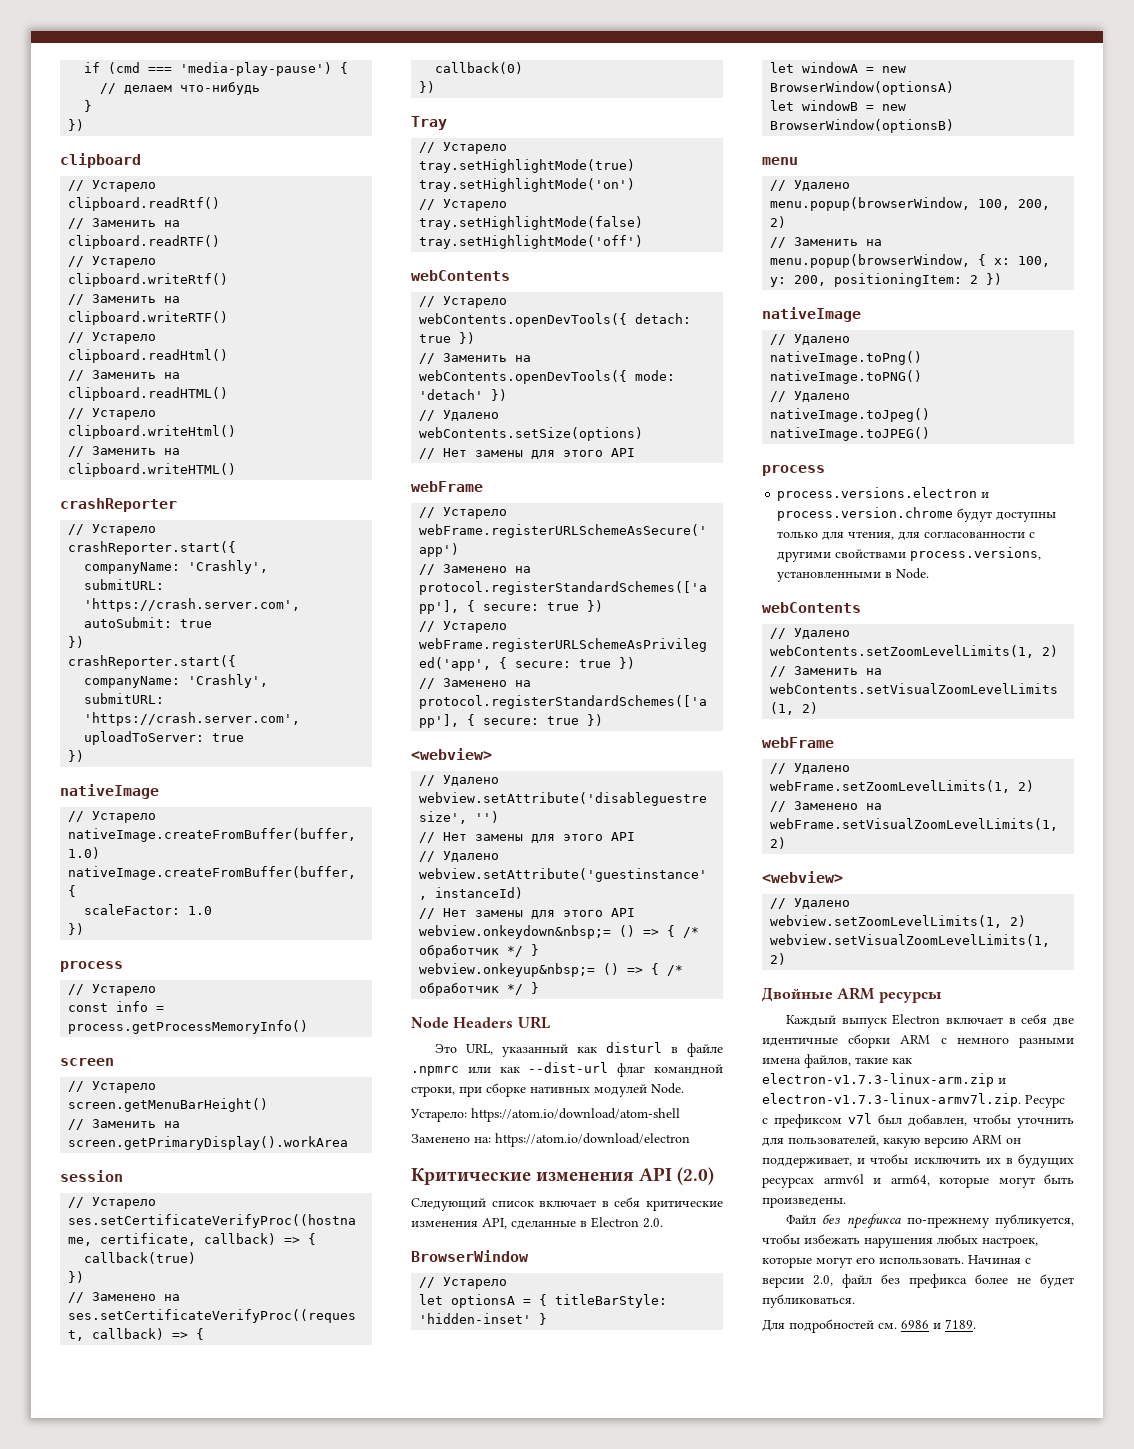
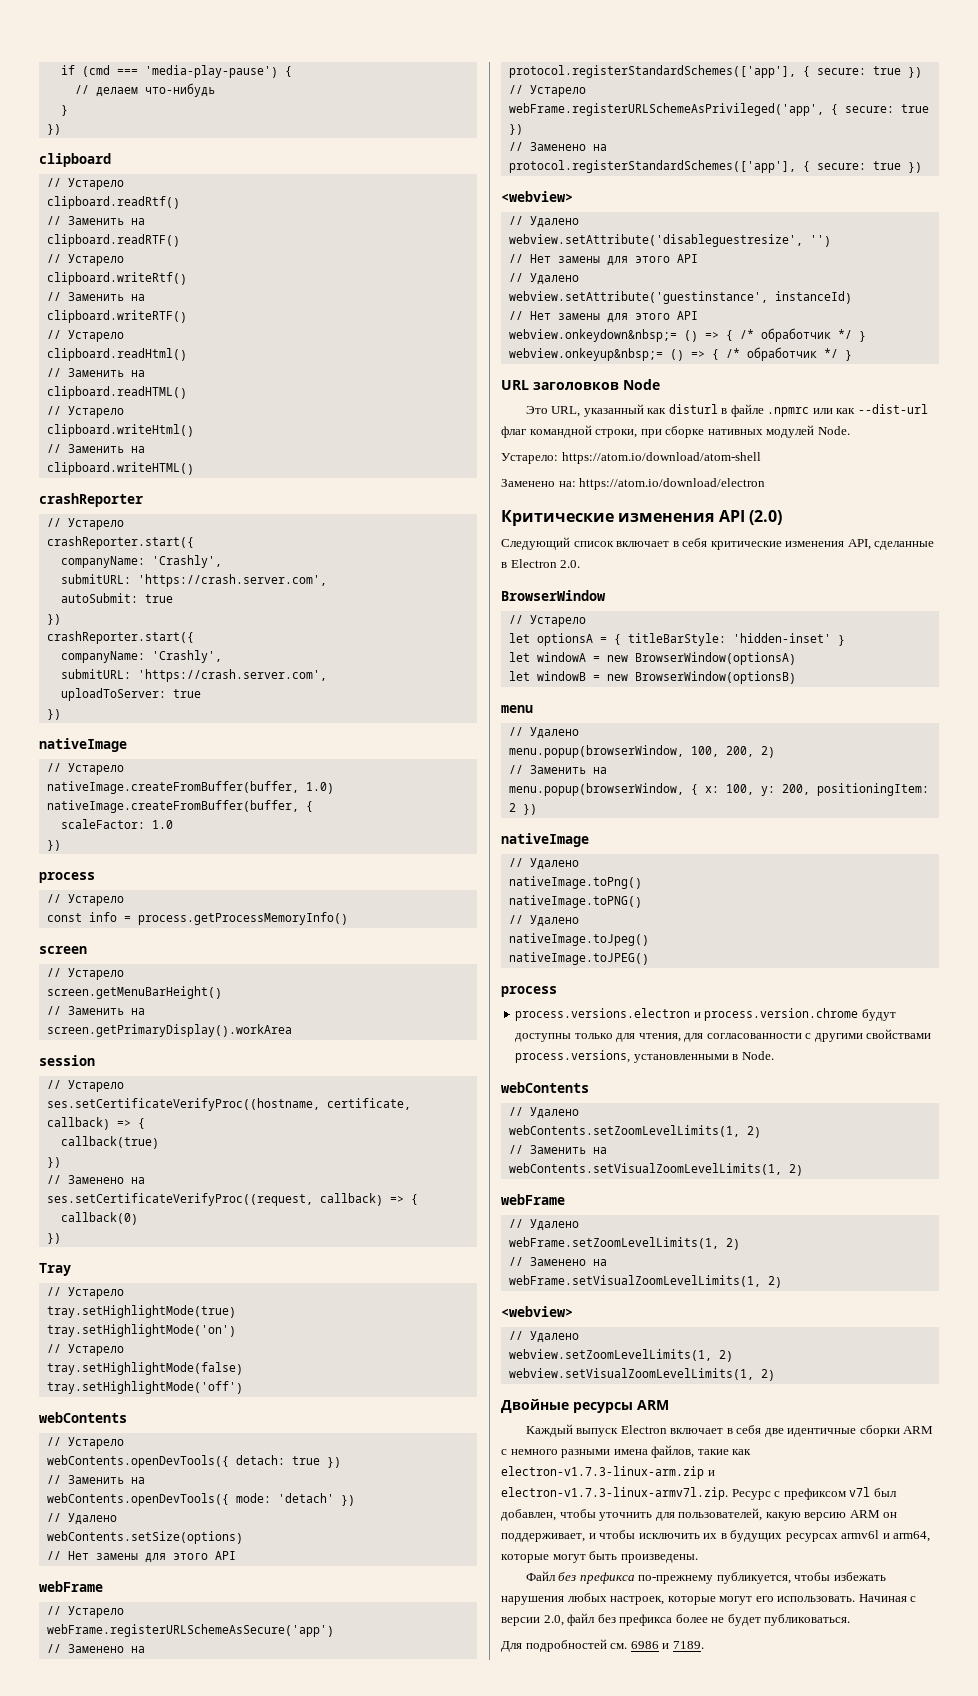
- Node Headers URL
+ URL заголовков Node
- Двойные ARM ресурсы
+ Двойные ресурсы ARM

